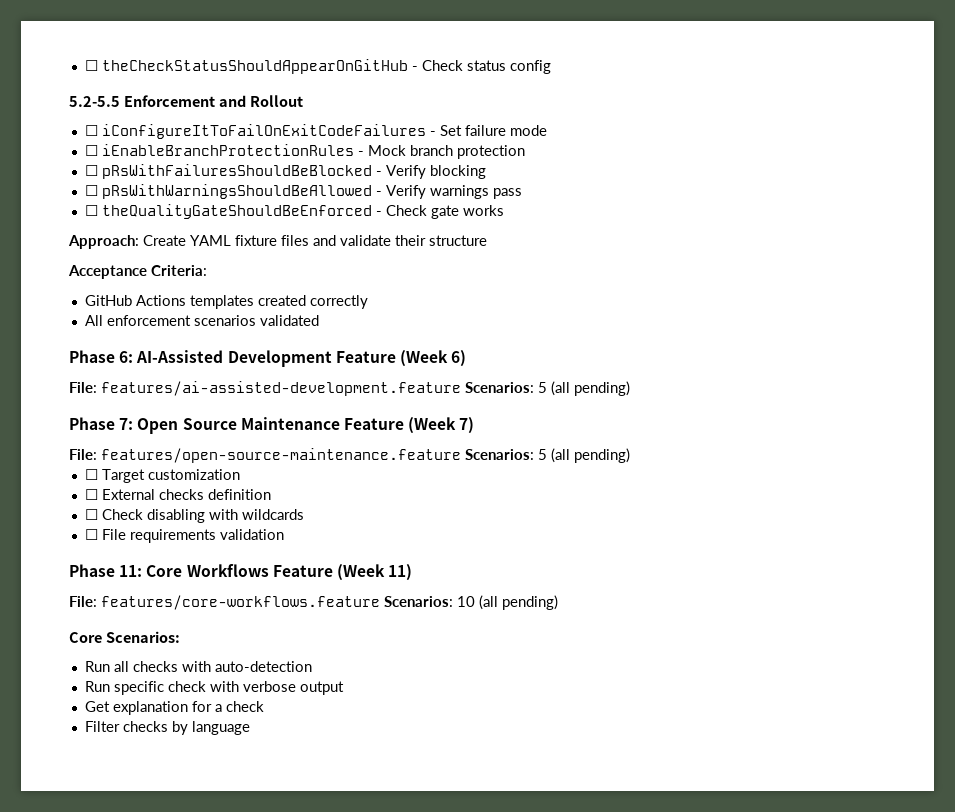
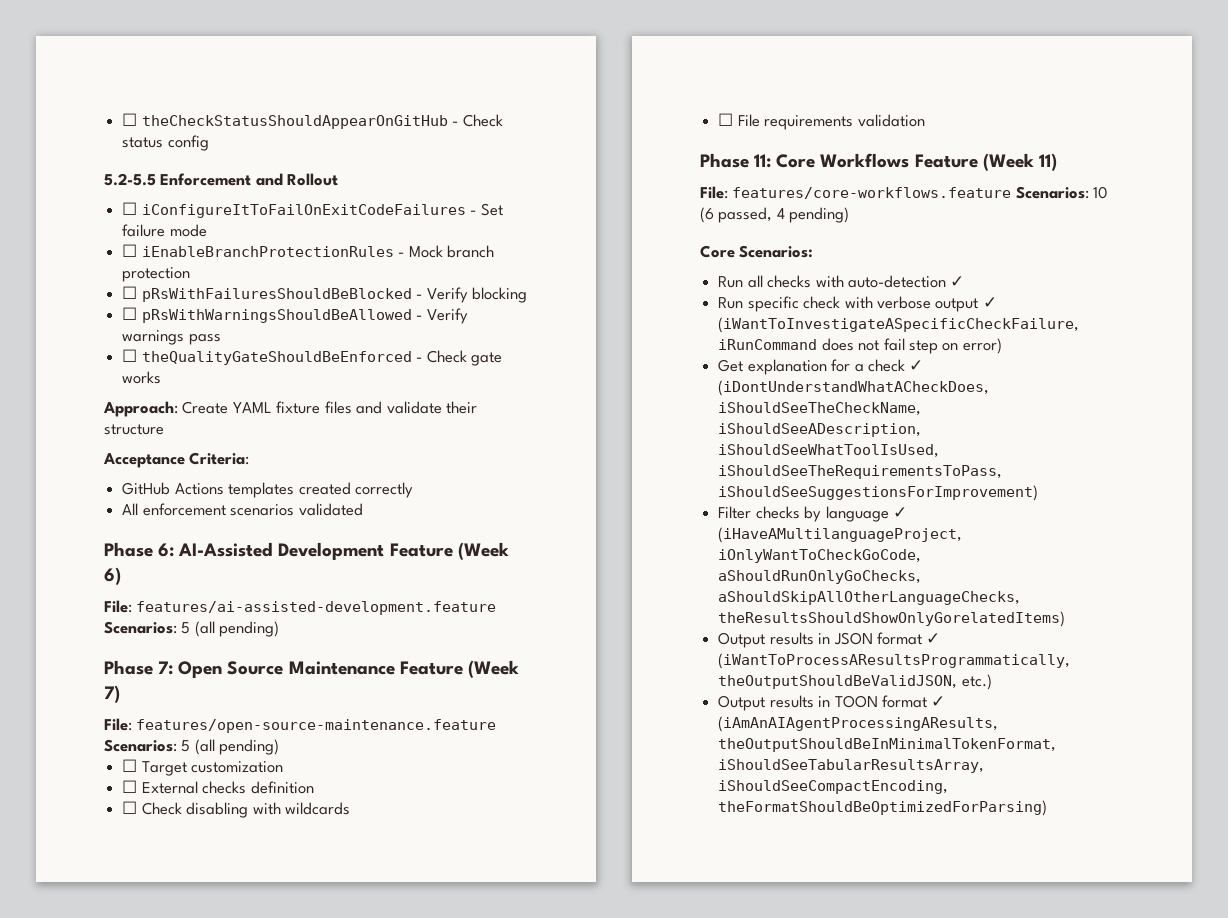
- File: features/core-workflows.feature Scenarios: 10 (all pending)
+ File: features/core-workflows.feature Scenarios: 10 (6 passed, 4 pending)
- Run all checks with auto-detection
+ Run all checks with auto-detection ✓
- Run specific check with verbose output
+ Run specific check with verbose output ✓ (iWantToInvestigateASpecificCheckFailure, iRunCommand does not fail step on error)
- Get explanation for a check
- Filter checks by language
+ Get explanation for a check ✓ (iDontUnderstandWhatACheckDoes, iShouldSeeTheCheckName, iShouldSeeADescription, iShouldSeeWhatToolIsUsed, iShouldSeeTheRequirementsToPass, iShouldSeeSuggestionsForImprovement)
+ Filter checks by language ✓ (iHaveAMultilanguageProject, iOnlyWantToCheckGoCode, aShouldRunOnlyGoChecks, aShouldSkipAllOtherLanguageChecks, theResultsShouldShowOnlyGorelatedItems)
+ Output results in JSON format ✓ (iWantToProcessAResultsProgrammatically, theOutputShouldBeValidJSON, etc.)
+ Output results in TOON format ✓ (iAmAnAIAgentProcessingAResults, theOutputShouldBeInMinimalTokenFormat, iShouldSeeTabularResultsArray, iShouldSeeCompactEncoding, theFormatShouldBeOptimizedForParsing)

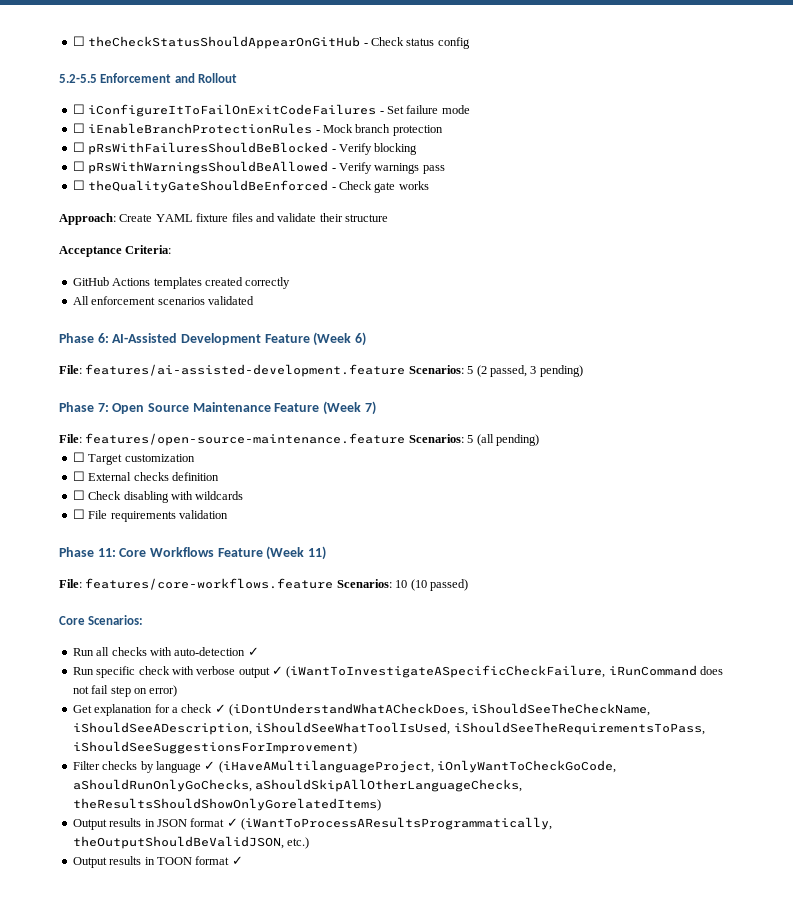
- File: features/ai-assisted-development.feature Scenarios: 5 (all pending)
+ File: features/ai-assisted-development.feature Scenarios: 5 (2 passed, 3 pending)
- File: features/core-workflows.feature Scenarios: 10 (6 passed, 4 pending)
+ File: features/core-workflows.feature Scenarios: 10 (10 passed)
- Output results in TOON format ✓ (iAmAnAIAgentProcessingAResults, theOutputShouldBeInMinimalTokenFormat, iShouldSeeTabularResultsArray, iShouldSeeCompactEncoding, theFormatShouldBeOptimizedForParsing)
+ Output results in TOON format ✓

